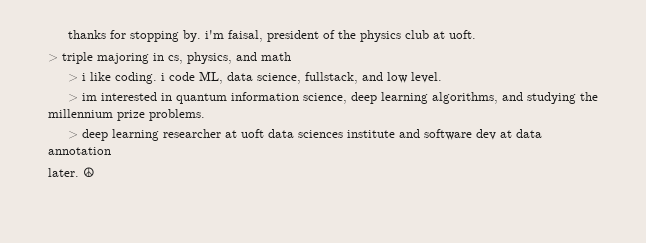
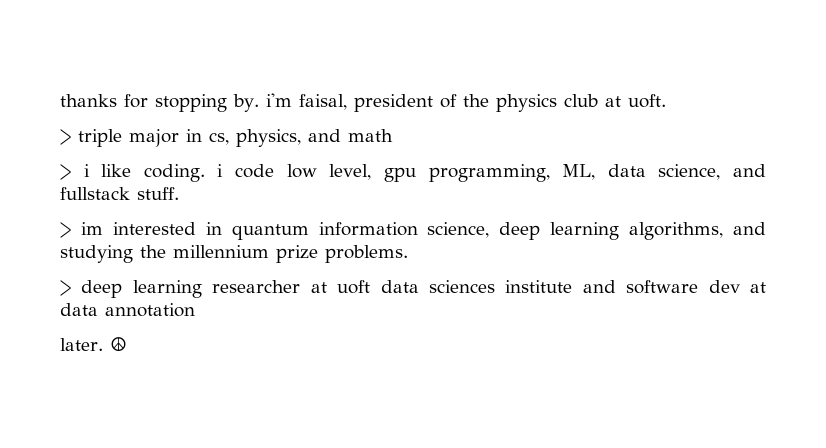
- > triple majoring in cs, physics, and math
+ > triple major in cs, physics, and math
- > i like coding. i code ML, data science, fullstack, and low level.
+ > i like coding. i code low level, gpu programming, ML, data science, and fullstack stuff.

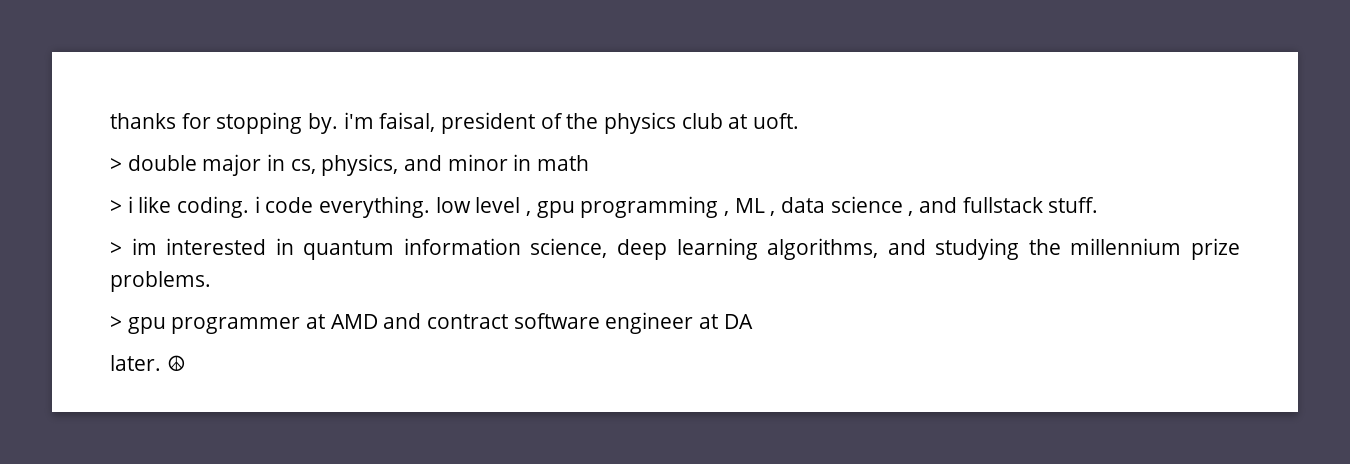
- > triple major in cs, physics, and math
+ > double major in cs, physics, and minor in math
- > i like coding. i code low level, gpu programming, ML, data science, and fullstack stuff.
+ > i like coding. i code everything. low level , gpu programming , ML , data science , and fullstack stuff.
- > deep learning researcher at uoft data sciences institute and software dev at data annotation
+ > gpu programmer at AMD and contract software engineer at DA

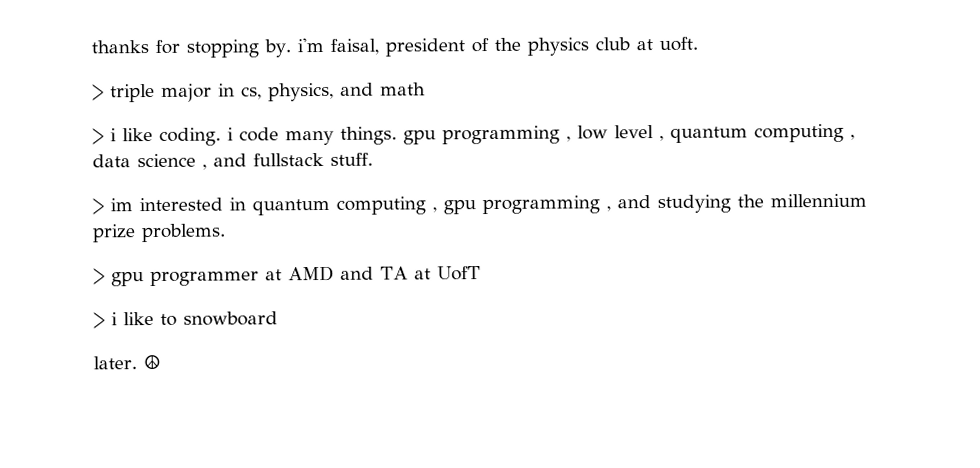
- > double major in cs, physics, and minor in math
+ > triple major in cs, physics, and math
- > i like coding. i code everything. low level , gpu programming , ML , data science , and fullstack stuff.
+ > i like coding. i code many things. gpu programming , low level , quantum computing , data science , and fullstack stuff.
- > im interested in quantum information science, deep learning algorithms, and studying the millennium prize problems.
+ > im interested in quantum computing , gpu programming , and studying the millennium prize problems.
- > gpu programmer at AMD and contract software engineer at DA
+ > gpu programmer at AMD and TA at UofT
+ > i like to snowboard

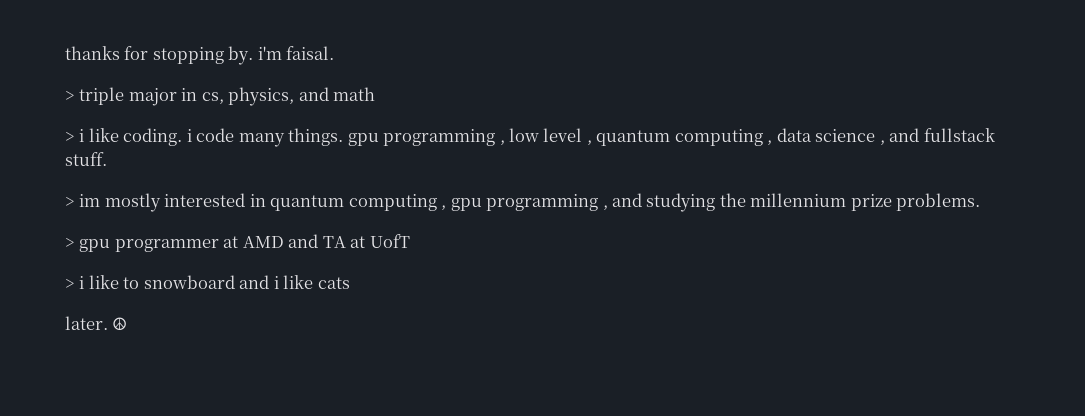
- thanks for stopping by. i'm faisal, president of the physics club at uoft.
+ thanks for stopping by. i'm faisal.
- > im interested in quantum computing , gpu programming , and studying the millennium prize problems.
+ > im mostly interested in quantum computing , gpu programming , and studying the millennium prize problems.
- > i like to snowboard
+ > i like to snowboard and i like cats

